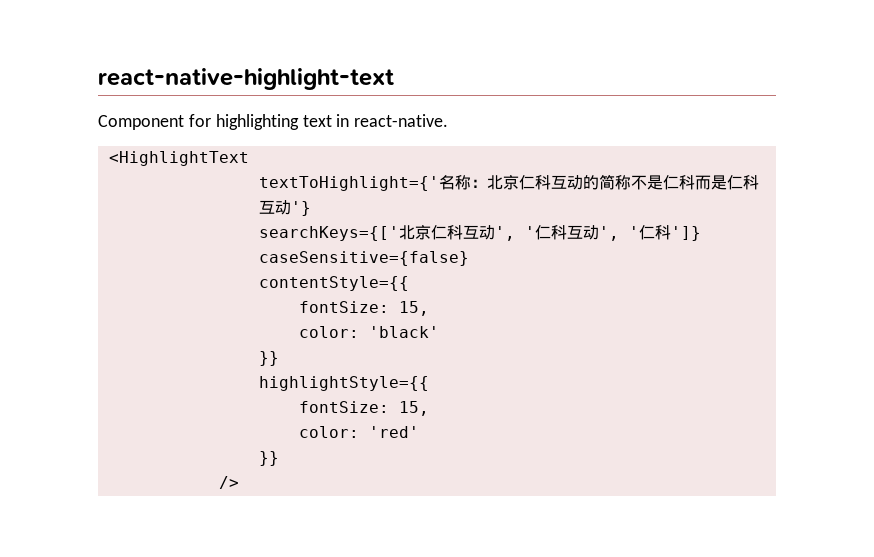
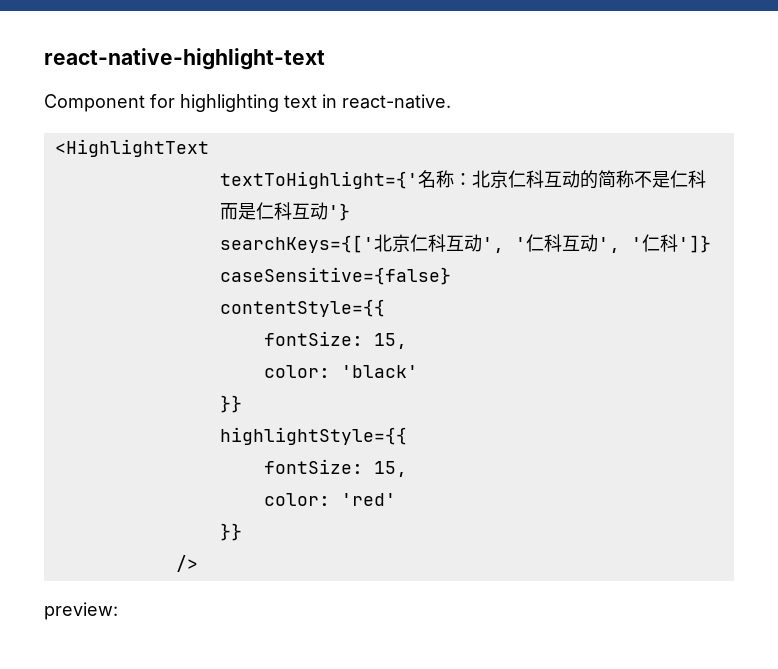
+ preview:

